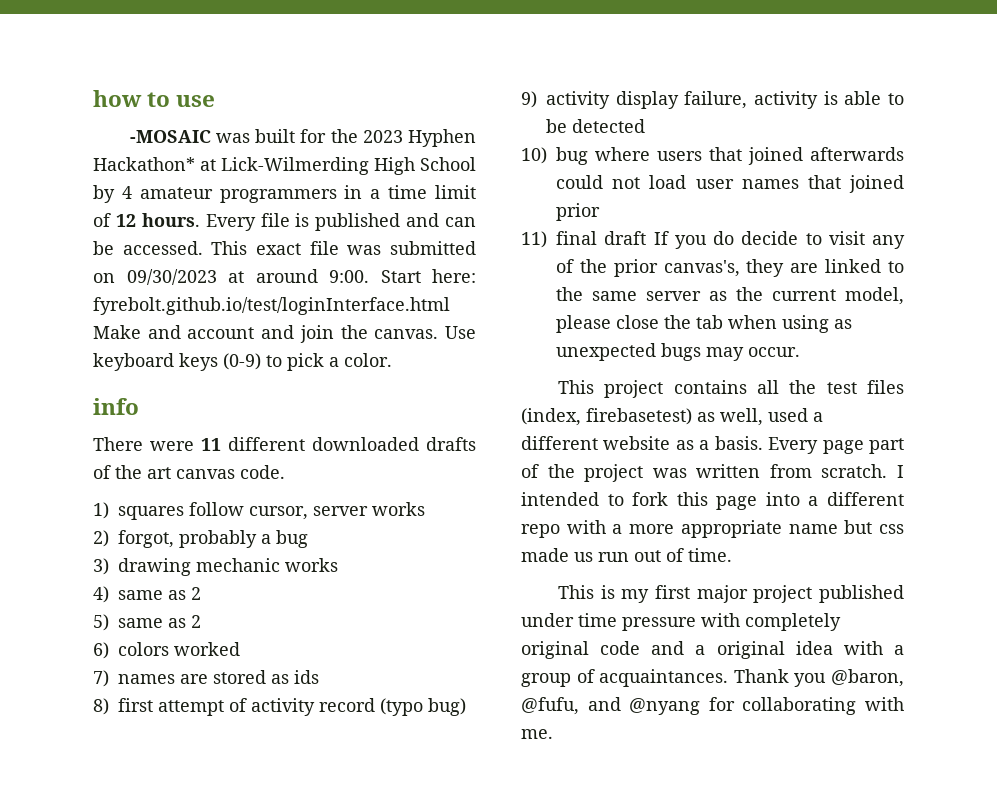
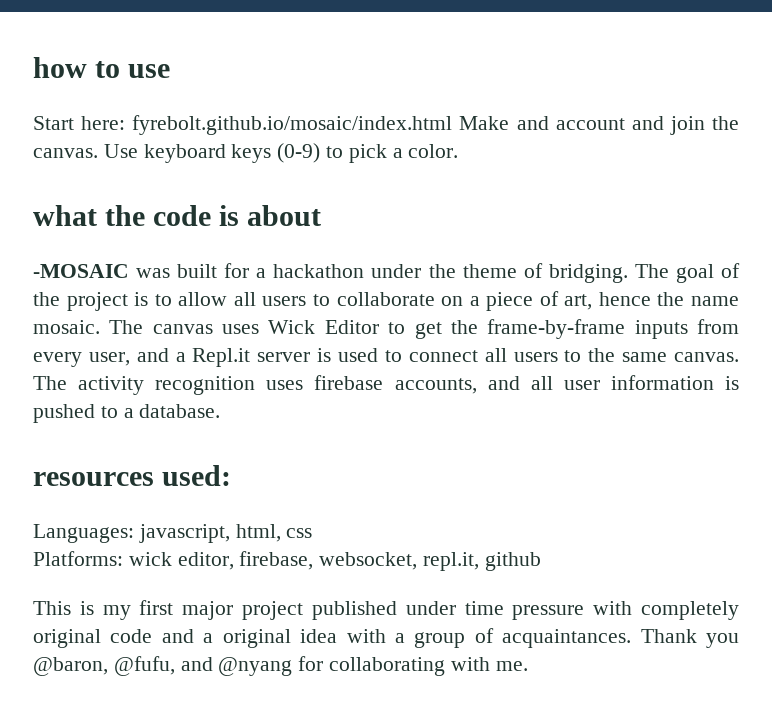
- -MOSAIC was built for the 2023 Hyphen Hackathon* at Lick-Wilmerding High School by 4 amateur programmers in a time limit of 12 hours. Every file is published and can be accessed. This exact file was submitted on 09/30/2023 at around 9:00. Start here: fyrebolt.github.io/test/loginInterface.html Make and account and join the canvas.
+ Start here: fyrebolt.github.io/mosaic/index.html Make and account and join the canvas.
- info
- There were 11 different downloaded drafts of the art canvas code.
- 1) squares follow cursor, server works
- 2) forgot, probably a bug
- 3) drawing mechanic works
- 4) same as 2
- 5) same as 2
- 6) colors worked
- 7) names are stored as ids
- 8) first attempt of activity record (typo bug)
- 9) activity display failure, activity is able to be detected
- 10) bug where users that joined afterwards could not load user names that joined prior
- 11) final draft If you do decide to visit any of the prior canvas's, they are linked to the same server as the current model, please close the tab when using as unexpected bugs may occur.
- This project contains all the test files (index, firebasetest) as well, used a different website as a basis. Every page part of the project was written from scratch. I intended to fork this page into a different repo with a more appropriate name but css made us run out of time.
+ what the code is about
+ -MOSAIC was built for a hackathon under the theme of bridging. The goal of the project is to allow all users to collaborate on a piece of art, hence the name mosaic. The canvas uses Wick Editor to get the frame-by-frame inputs from every user, and a Repl.it server is used to connect all users to the same canvas. The activity recognition uses firebase accounts, and all user information is pushed to a database.
+ resources used:
+ Languages: javascript, html, css
+ Platforms: wick editor, firebase, websocket, repl.it, github

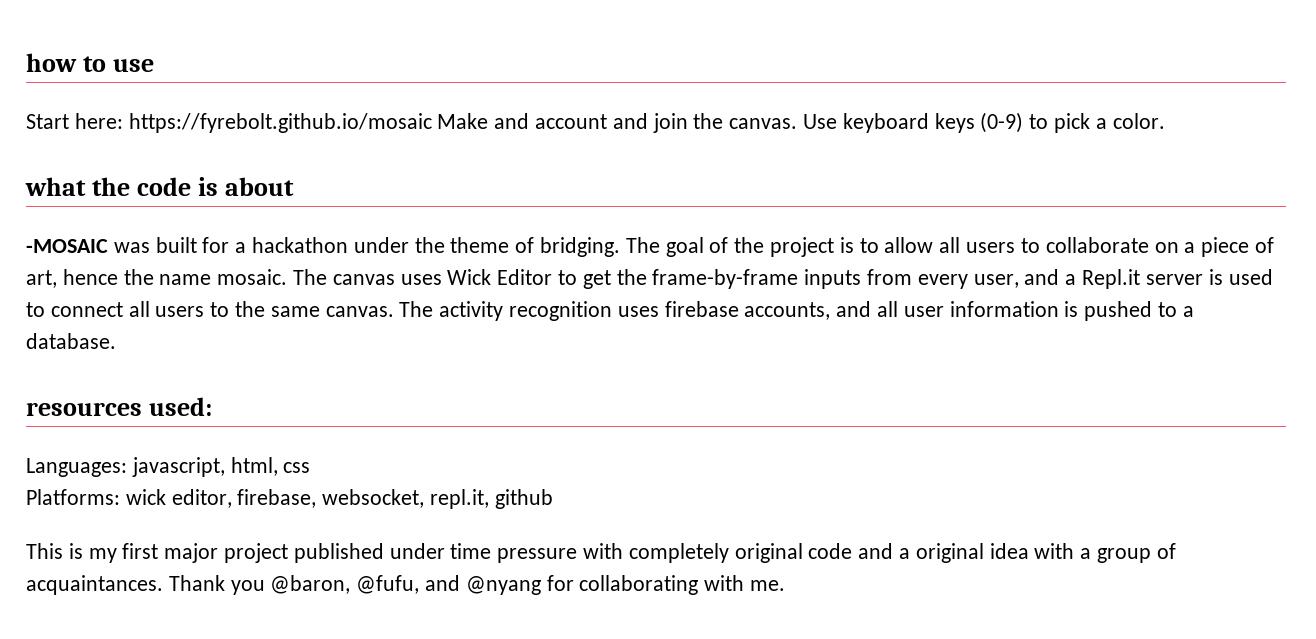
- Start here: fyrebolt.github.io/mosaic/index.html Make and account and join the canvas.
+ Start here: https://fyrebolt.github.io/mosaic Make and account and join the canvas.

